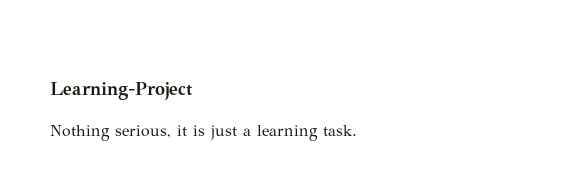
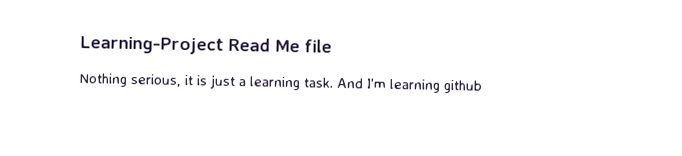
- Learning-Project
+ Learning-Project Read Me file
+ And I'm learning github

